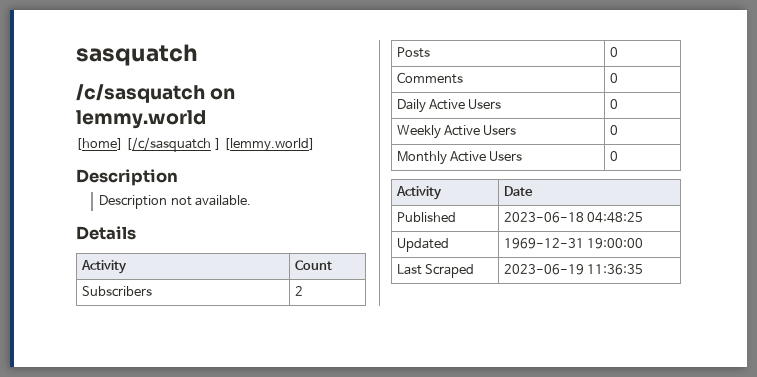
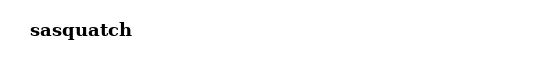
- /c/sasquatch on lemmy.world
- [home] [/c/sasquatch ] [lemmy.world]
- Description
- Description not available.
- Details
- Activity | Count
- Subscribers | 2
- Posts | 0
- Comments | 0
- Daily Active Users | 0
- Weekly Active Users | 0
- Monthly Active Users | 0
- Activity | Date
- Published | 2023-06-18 04:48:25
- Updated | 1969-12-31 19:00:00
- Last Scraped | 2023-06-19 11:36:35

